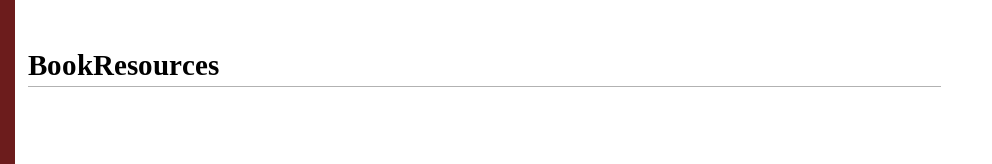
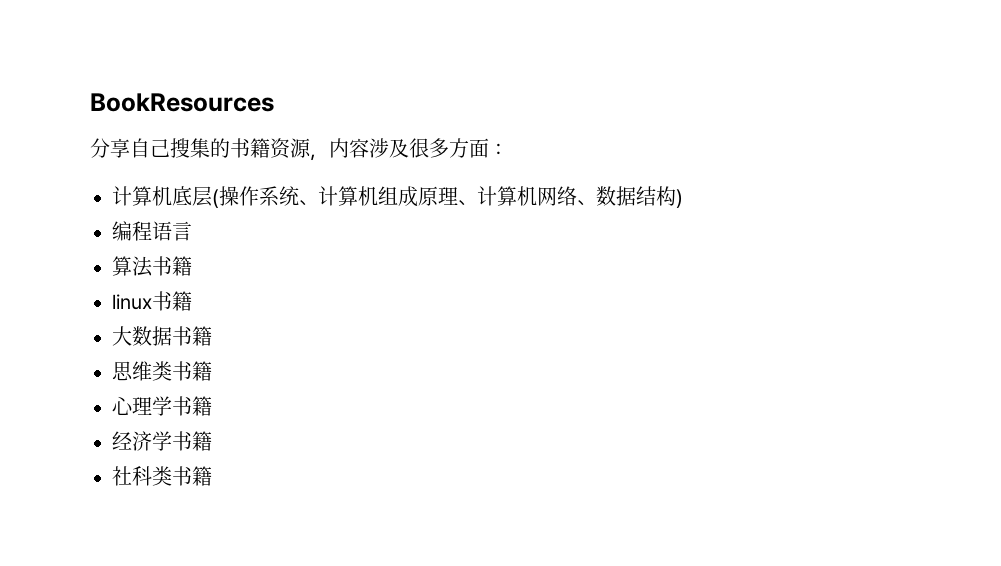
+ 分享自己搜集的书籍资源，内容涉及很多方面：
+ 计算机底层(操作系统、计算机组成原理、计算机网络、数据结构)
+ 编程语言
+ 算法书籍
+ linux书籍
+ 大数据书籍
+ 思维类书籍
+ 心理学书籍
+ 经济学书籍
+ 社科类书籍

